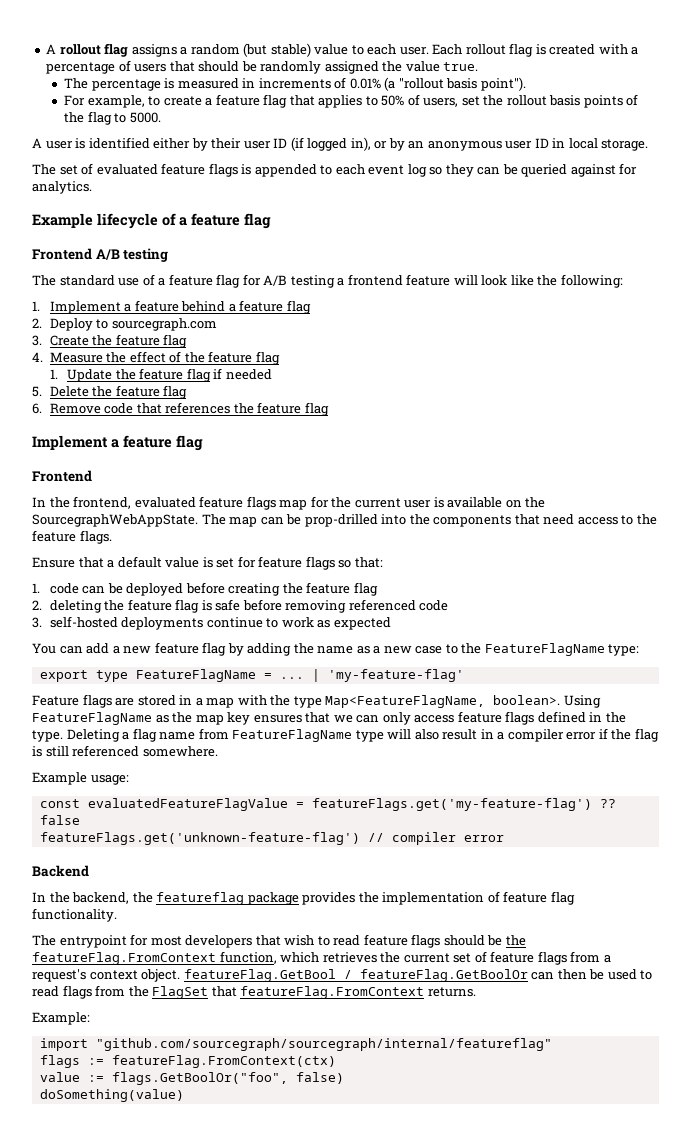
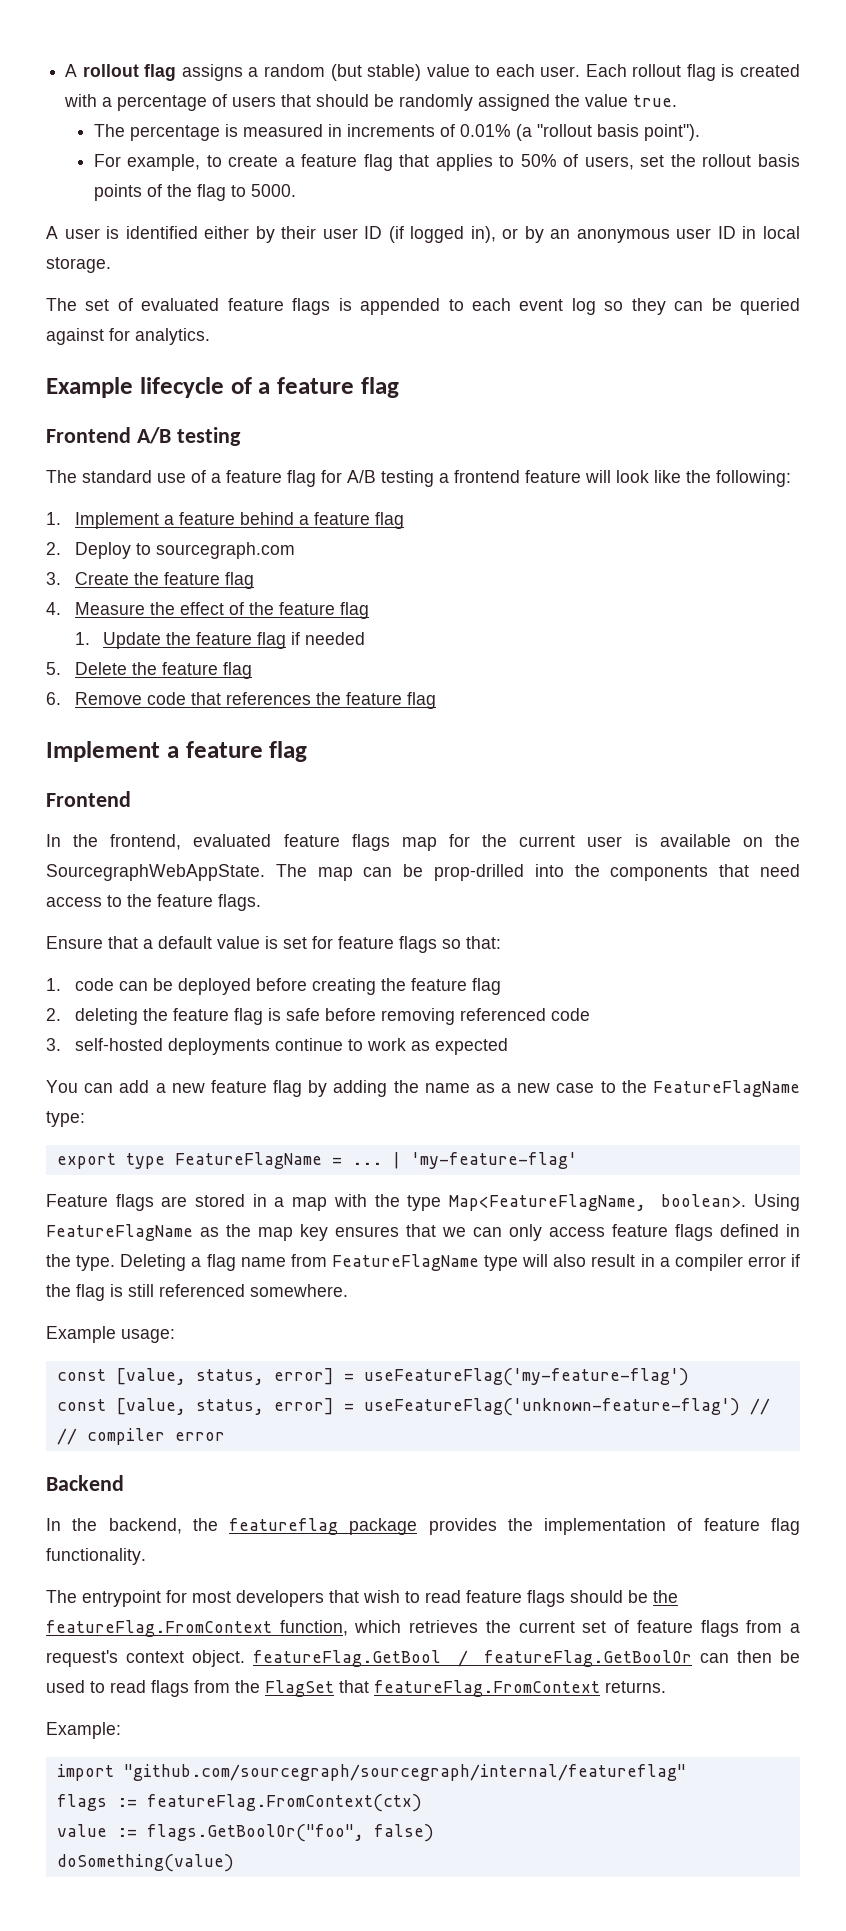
- const evaluatedFeatureFlagValue = featureFlags.get('my-feature-flag') ?? false
- featureFlags.get('unknown-feature-flag') // compiler error
+ const [value, status, error] = useFeatureFlag('my-feature-flag')
+ const [value, status, error] = useFeatureFlag('unknown-feature-flag') // // compiler error

